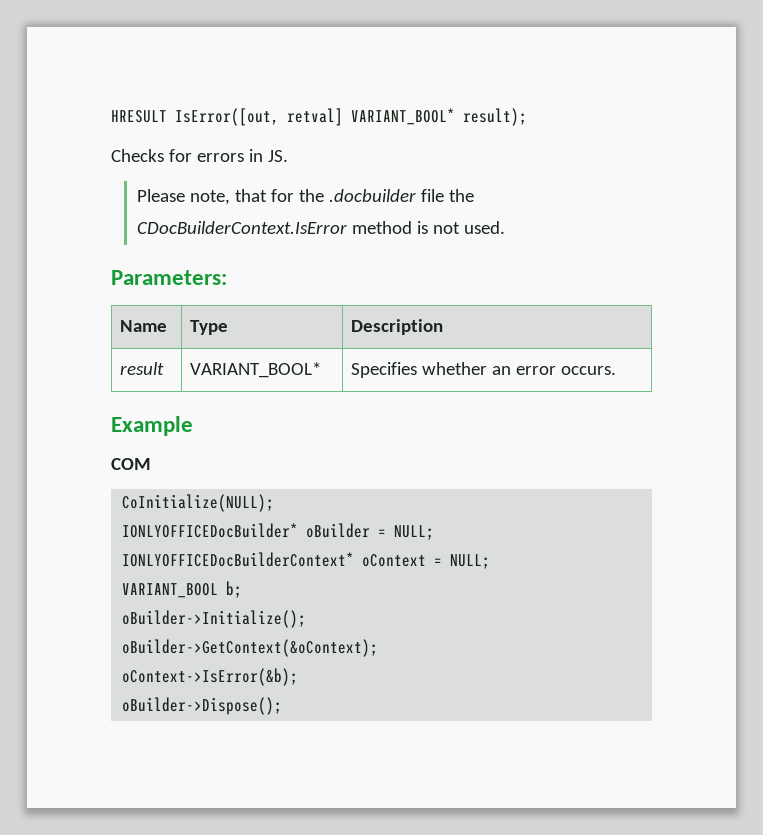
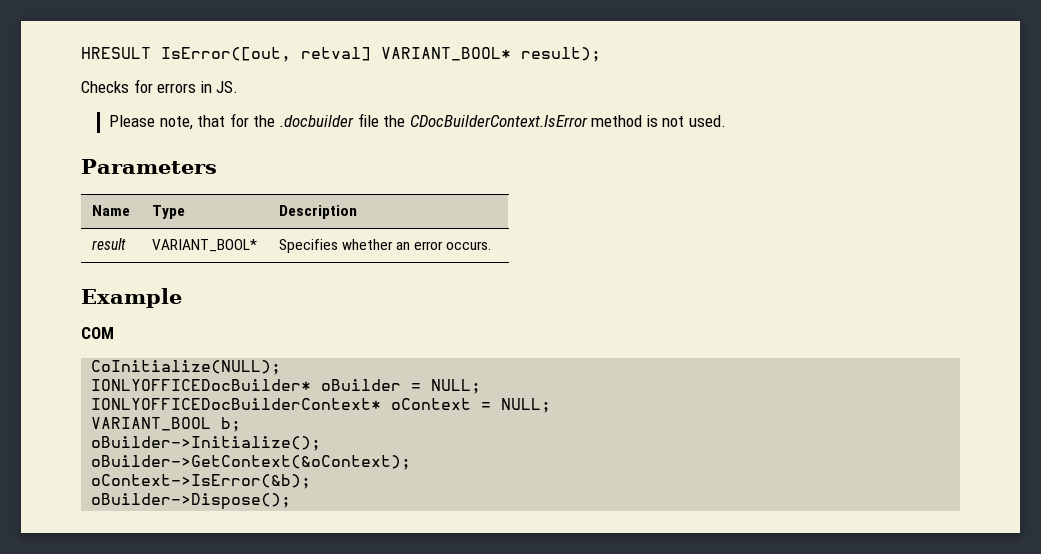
- Parameters:
+ Parameters

